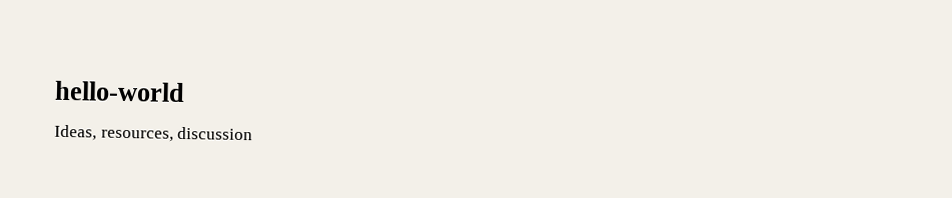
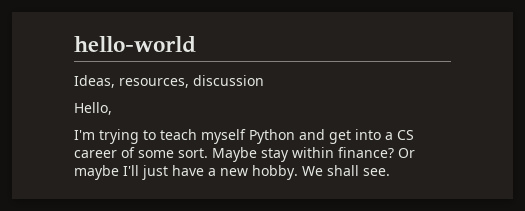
+ Hello,
+ I'm trying to teach myself Python and get into a CS career of some sort. Maybe stay within finance? Or maybe I'll just have a new hobby. We shall see.

